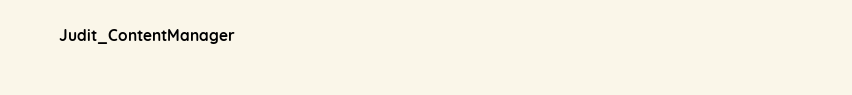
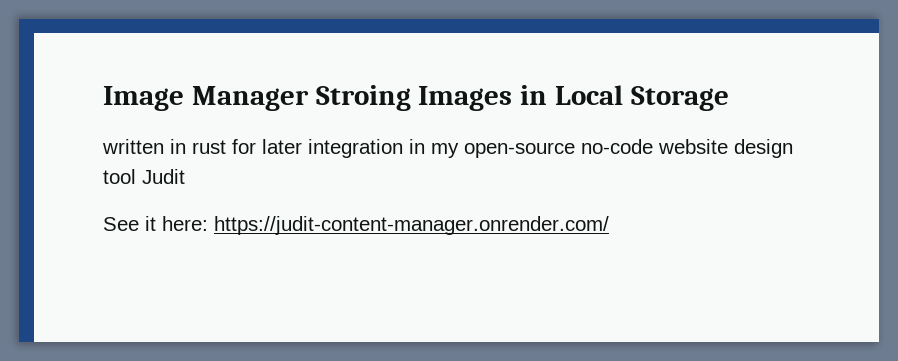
- Judit_ContentManager
+ Image Manager Stroing Images in Local Storage
+ written in rust for later integration in my open-source no-code website design tool Judit
+ See it here: https://judit-content-manager.onrender.com/

